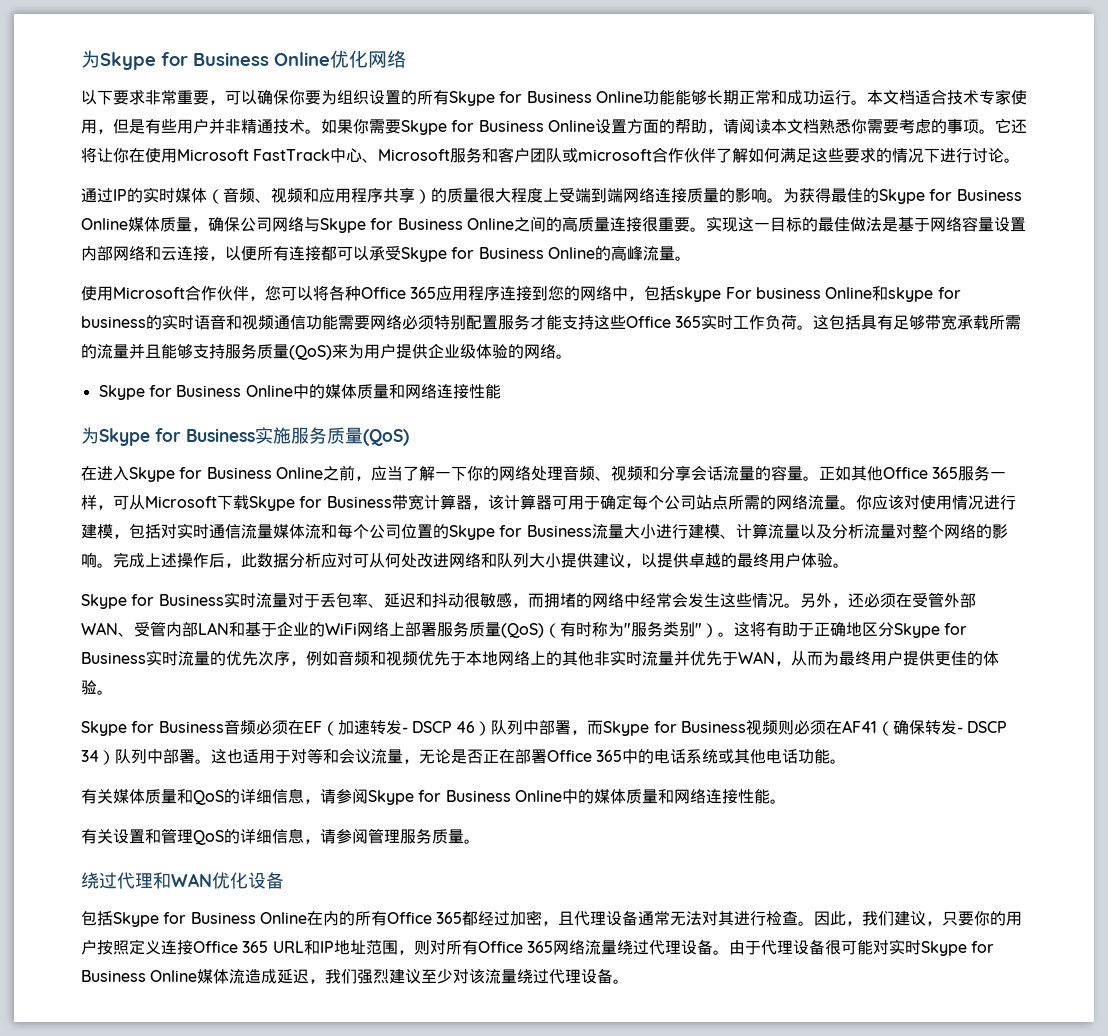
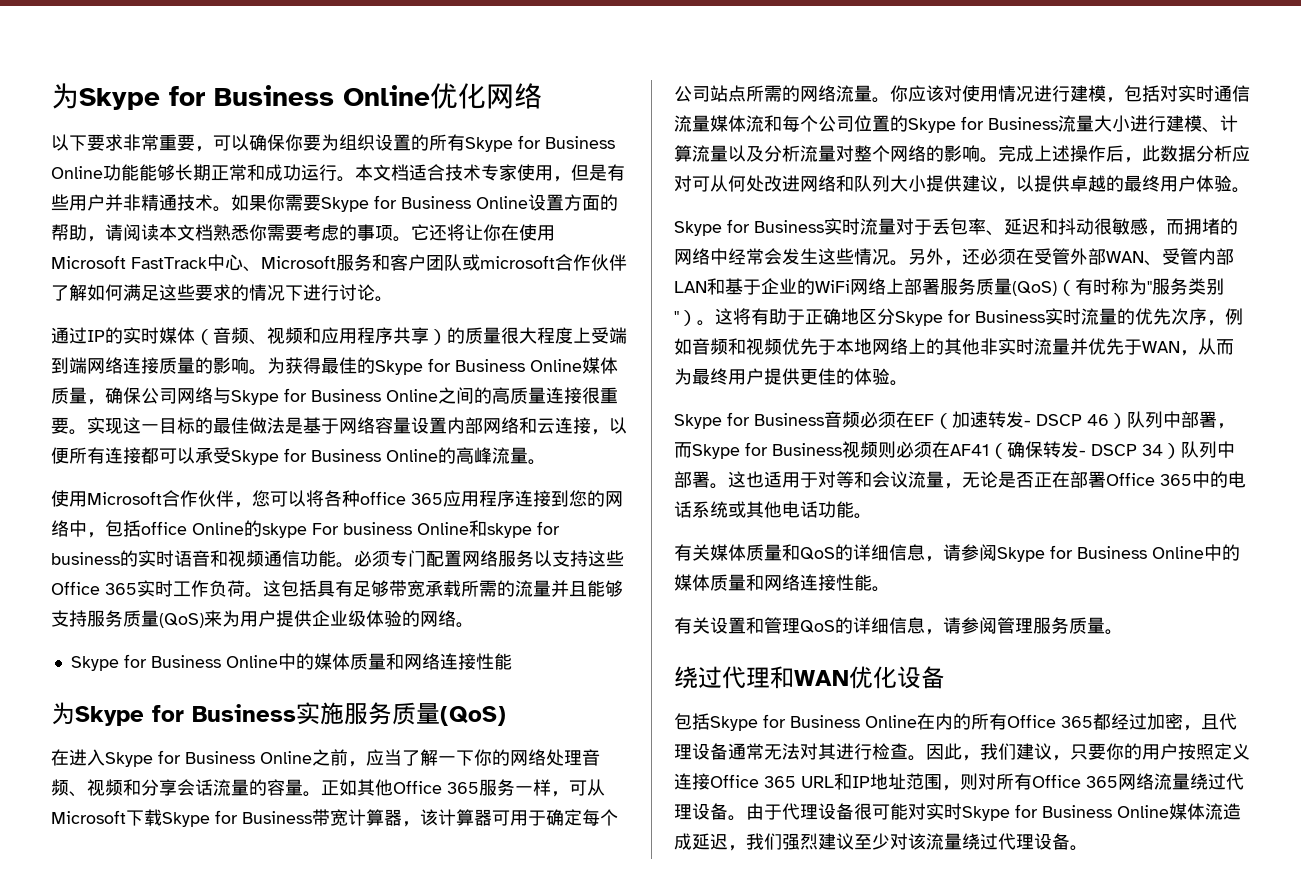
- 使用Microsoft合作伙伴，您可以将各种Office 365应用程序连接到您的网络中，包括skype For business Online和skype for business的实时语音和视频通信功能需要网络必须特别配置服务才能支持这些Office 365实时工作负荷。
+ 使用Microsoft合作伙伴，您可以将各种office 365应用程序连接到您的网络中，包括office Online的skype For business Online和skype for business的实时语音和视频通信功能。必须专门配置网络服务以支持这些Office 365实时工作负荷。

